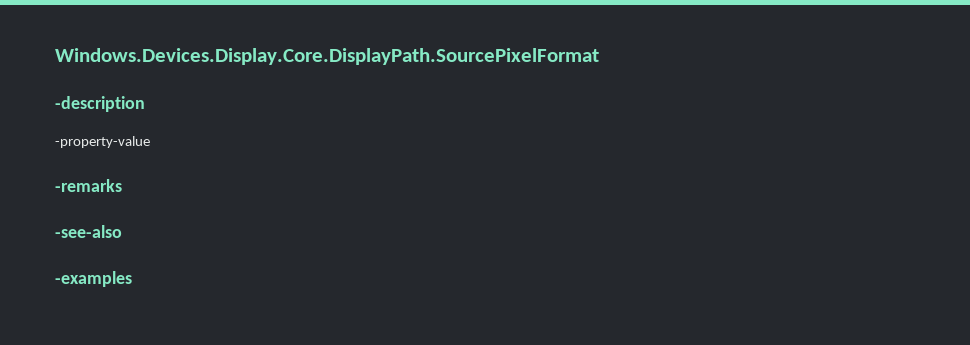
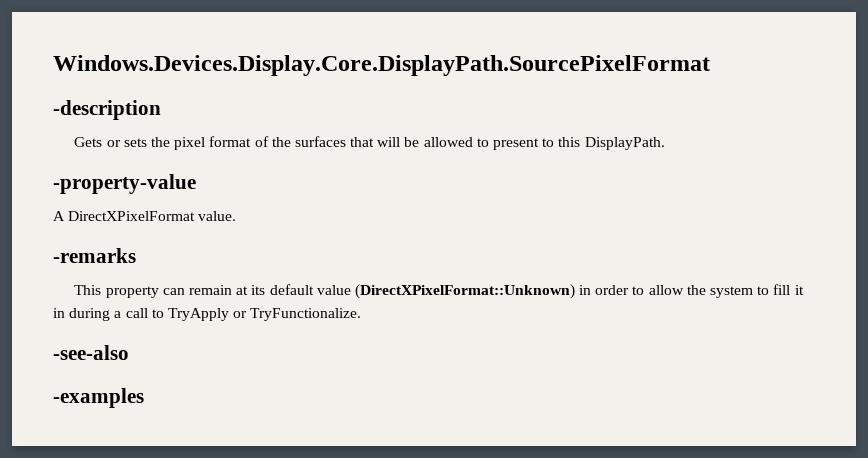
+ Gets or sets the pixel format of the surfaces that will be allowed to present to this DisplayPath.
  -property-value
+ A DirectXPixelFormat value.
  -remarks
+ This property can remain at its default value (DirectXPixelFormat::Unknown) in order to allow the system to fill it in during a call to TryApply or TryFunctionalize.

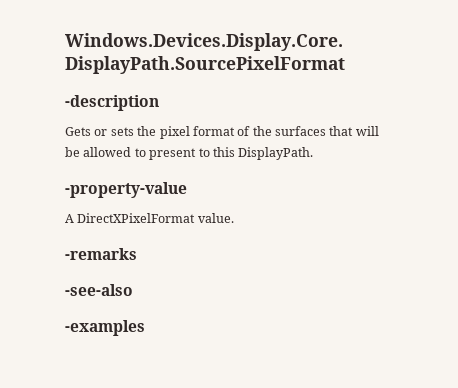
- This property can remain at its default value (DirectXPixelFormat::Unknown) in order to allow the system to fill it in during a call to TryApply or TryFunctionalize.

